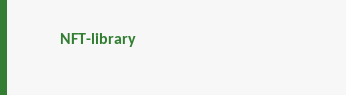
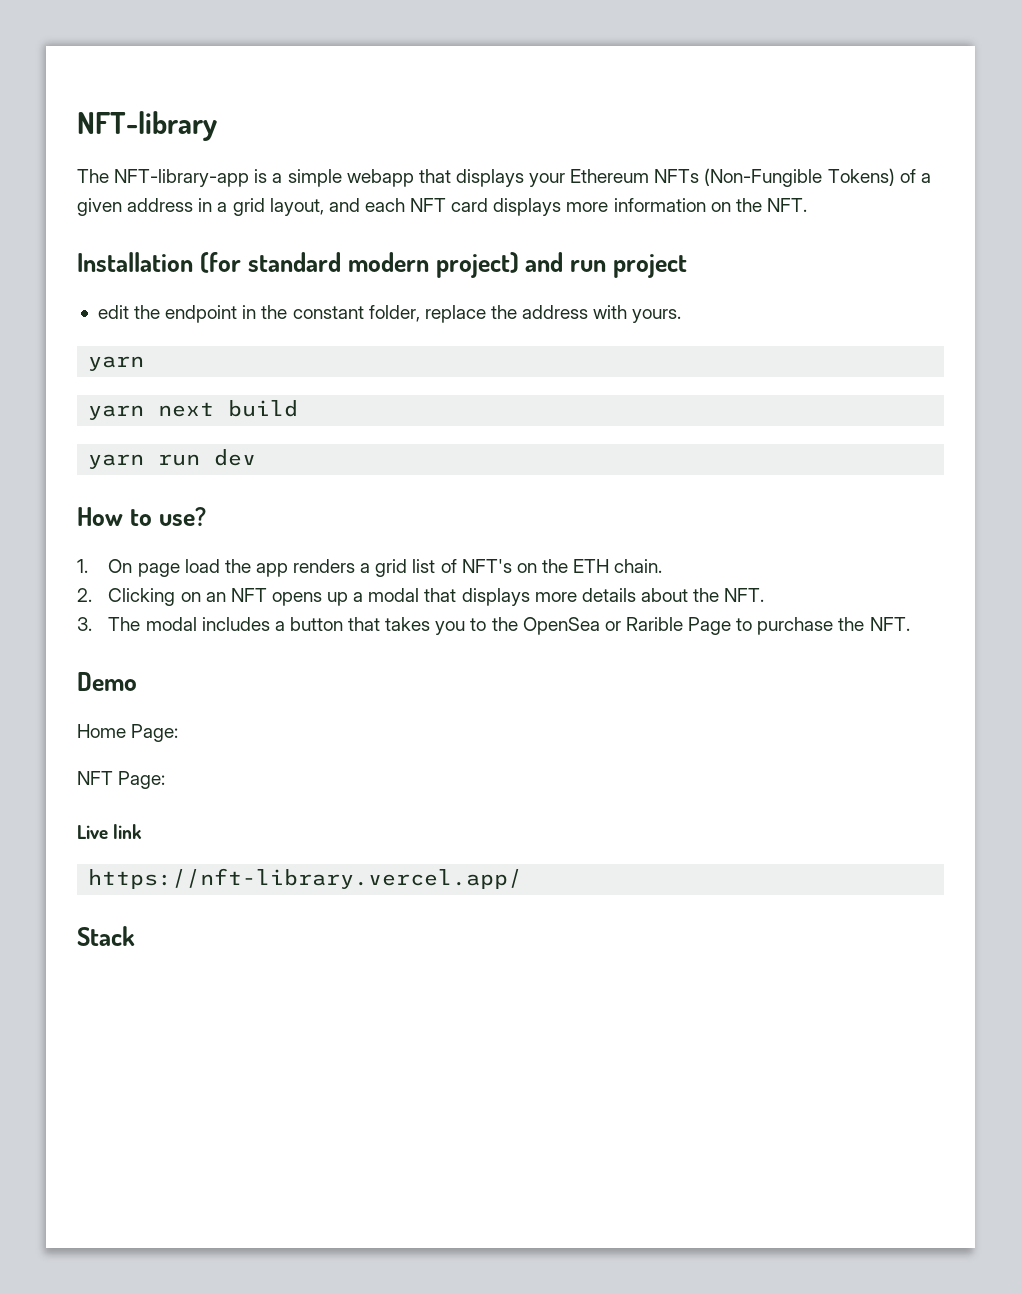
+ The NFT-library-app is a simple webapp that displays your Ethereum NFTs (Non-Fungible Tokens) of a given address in a grid layout, and each NFT card displays more information on the NFT.
+ Installation (for standard modern project) and run project
+ edit the endpoint in the constant folder, replace the address with yours.
+ yarn
+ yarn next build
+ yarn run dev
+ How to use?
+ 1. On page load the app renders a grid list of NFT's on the ETH chain.
+ 2. Clicking on an NFT opens up a modal that displays more details about the NFT.
+ 3. The modal includes a button that takes you to the OpenSea or Rarible Page to purchase the NFT.
+ Demo
+ Home Page:
+ NFT Page:
+ Live link
+ https://nft-library.vercel.app/
+ Stack

